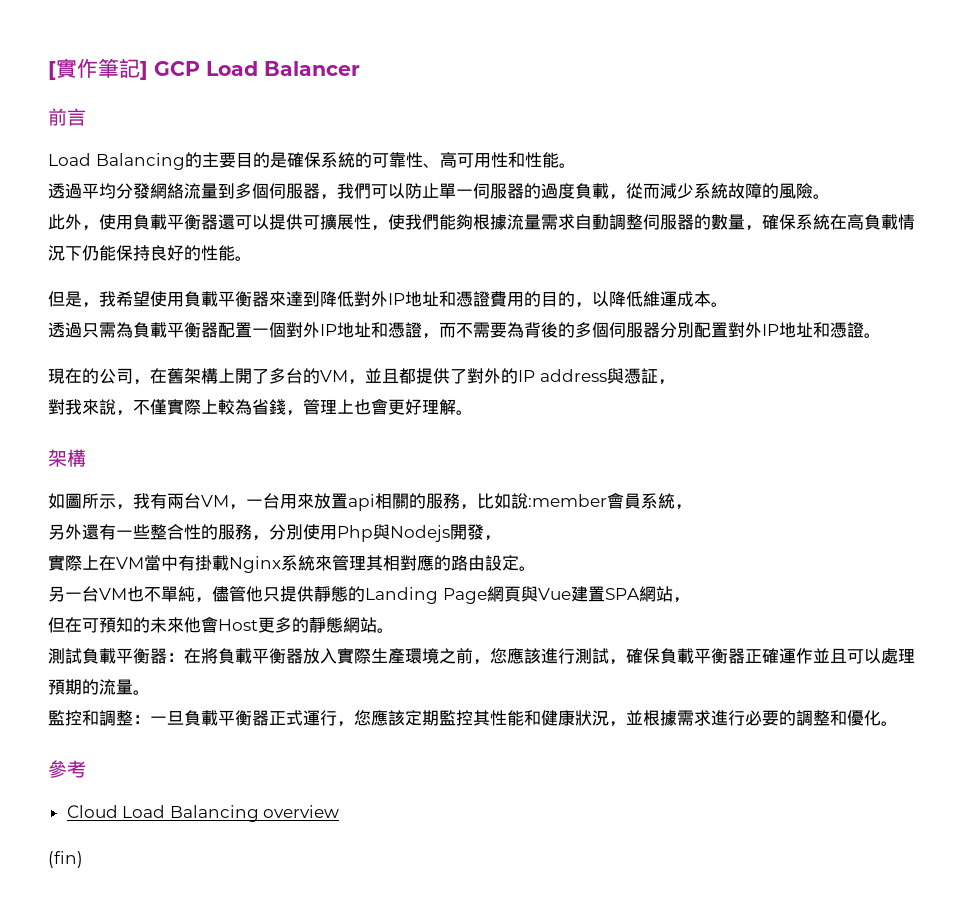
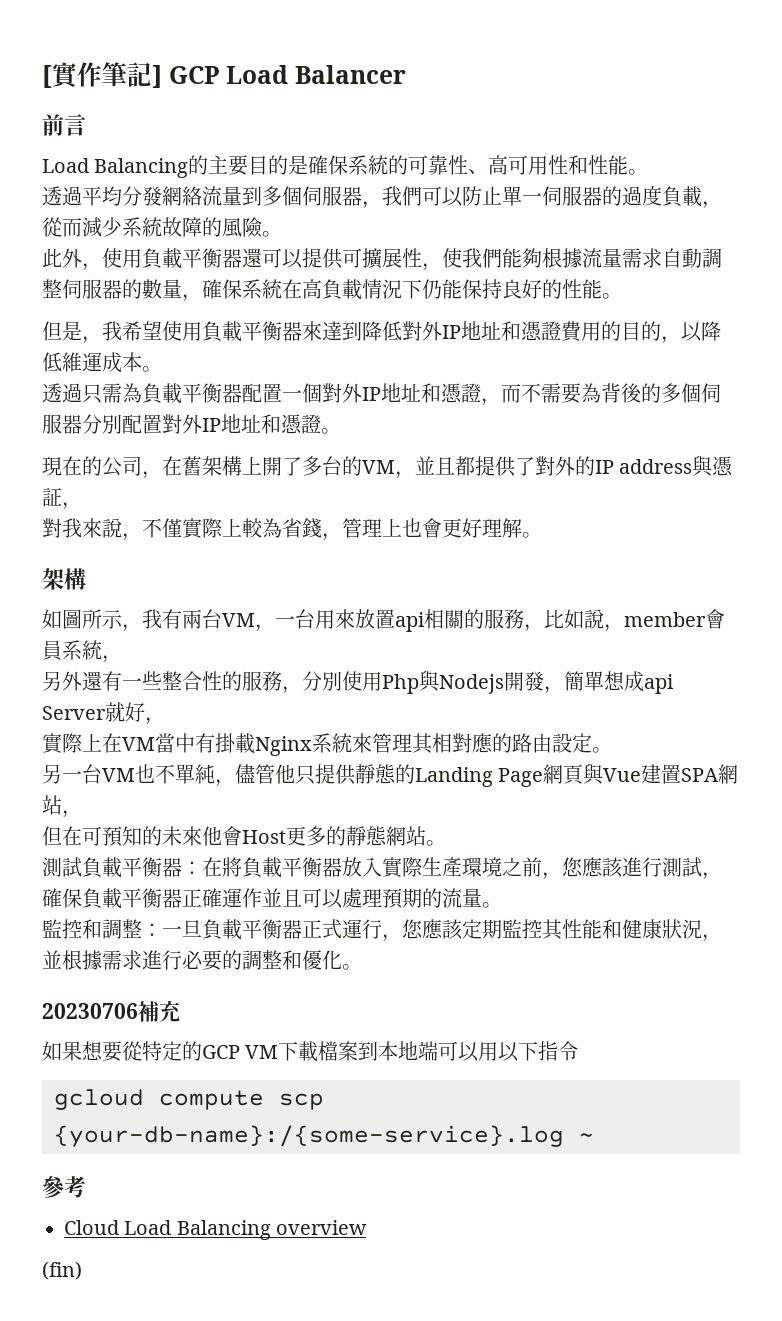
- 如圖所示，我有兩台VM，一台用來放置api相關的服務，比如說:member會員系統，
+ 如圖所示，我有兩台VM，一台用來放置api相關的服務，比如說，member會員系統，
- 另外還有一些整合性的服務，分別使用Php與Nodejs開發，
+ 另外還有一些整合性的服務，分別使用Php與Nodejs開發，簡單想成api Server就好，
+ 20230706補充
+ 如果想要從特定的GCP VM下載檔案到本地端可以用以下指令
+ gcloud compute scp {your-db-name}:/{some-service}.log ~

